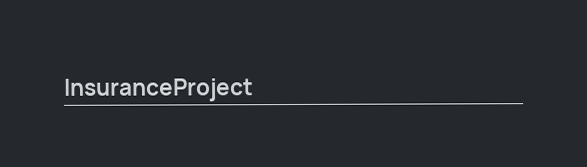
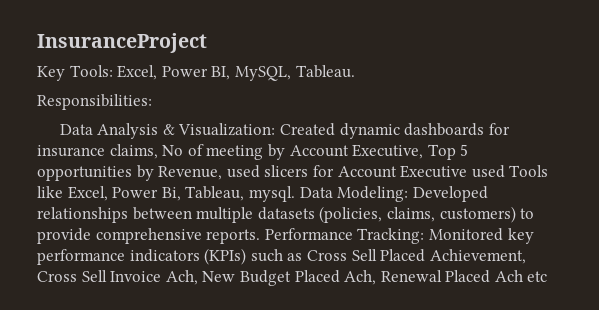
+ Key Tools: Excel, Power BI, MySQL, Tableau.
+ Responsibilities:
+ Data Analysis & Visualization: Created dynamic dashboards for insurance claims, No of meeting by Account Executive, Top 5 opportunities by Revenue, used slicers for Account Executive used Tools like Excel, Power Bi, Tableau, mysql. Data Modeling: Developed relationships between multiple datasets (policies, claims, customers) to provide comprehensive reports. Performance Tracking: Monitored key performance indicators (KPIs) such as Cross Sell Placed Achievement, Cross Sell Invoice Ach, New Budget Placed Ach, Renewal Placed Ach etc

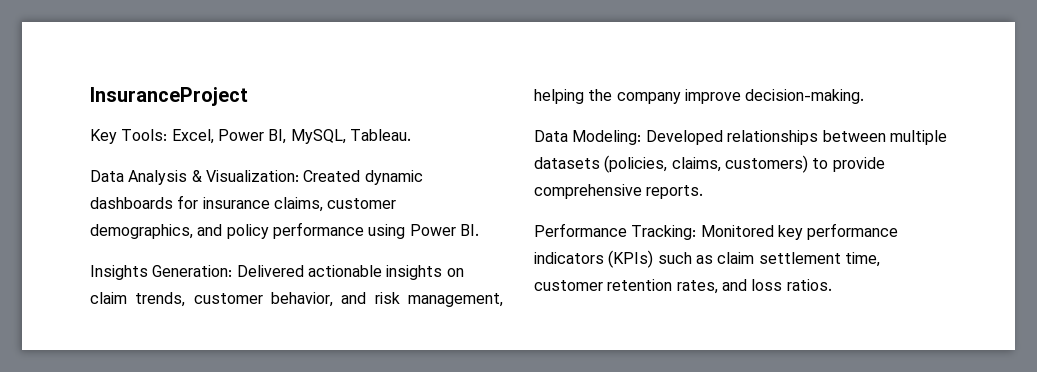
- Responsibilities:
- Data Analysis & Visualization: Created dynamic dashboards for insurance claims, No of meeting by Account Executive, Top 5 opportunities by Revenue, used slicers for Account Executive used Tools like Excel, Power Bi, Tableau, mysql. Data Modeling: Developed relationships between multiple datasets (policies, claims, customers) to provide comprehensive reports. Performance Tracking: Monitored key performance indicators (KPIs) such as Cross Sell Placed Achievement, Cross Sell Invoice Ach, New Budget Placed Ach, Renewal Placed Ach etc
+ Data Analysis & Visualization: Created dynamic dashboards for insurance claims, customer demographics, and policy performance using Power BI.
+ Insights Generation: Delivered actionable insights on claim trends, customer behavior, and risk management, helping the company improve decision-making.
+ Data Modeling: Developed relationships between multiple datasets (policies, claims, customers) to provide comprehensive reports.
+ Performance Tracking: Monitored key performance indicators (KPIs) such as claim settlement time, customer retention rates, and loss ratios.

